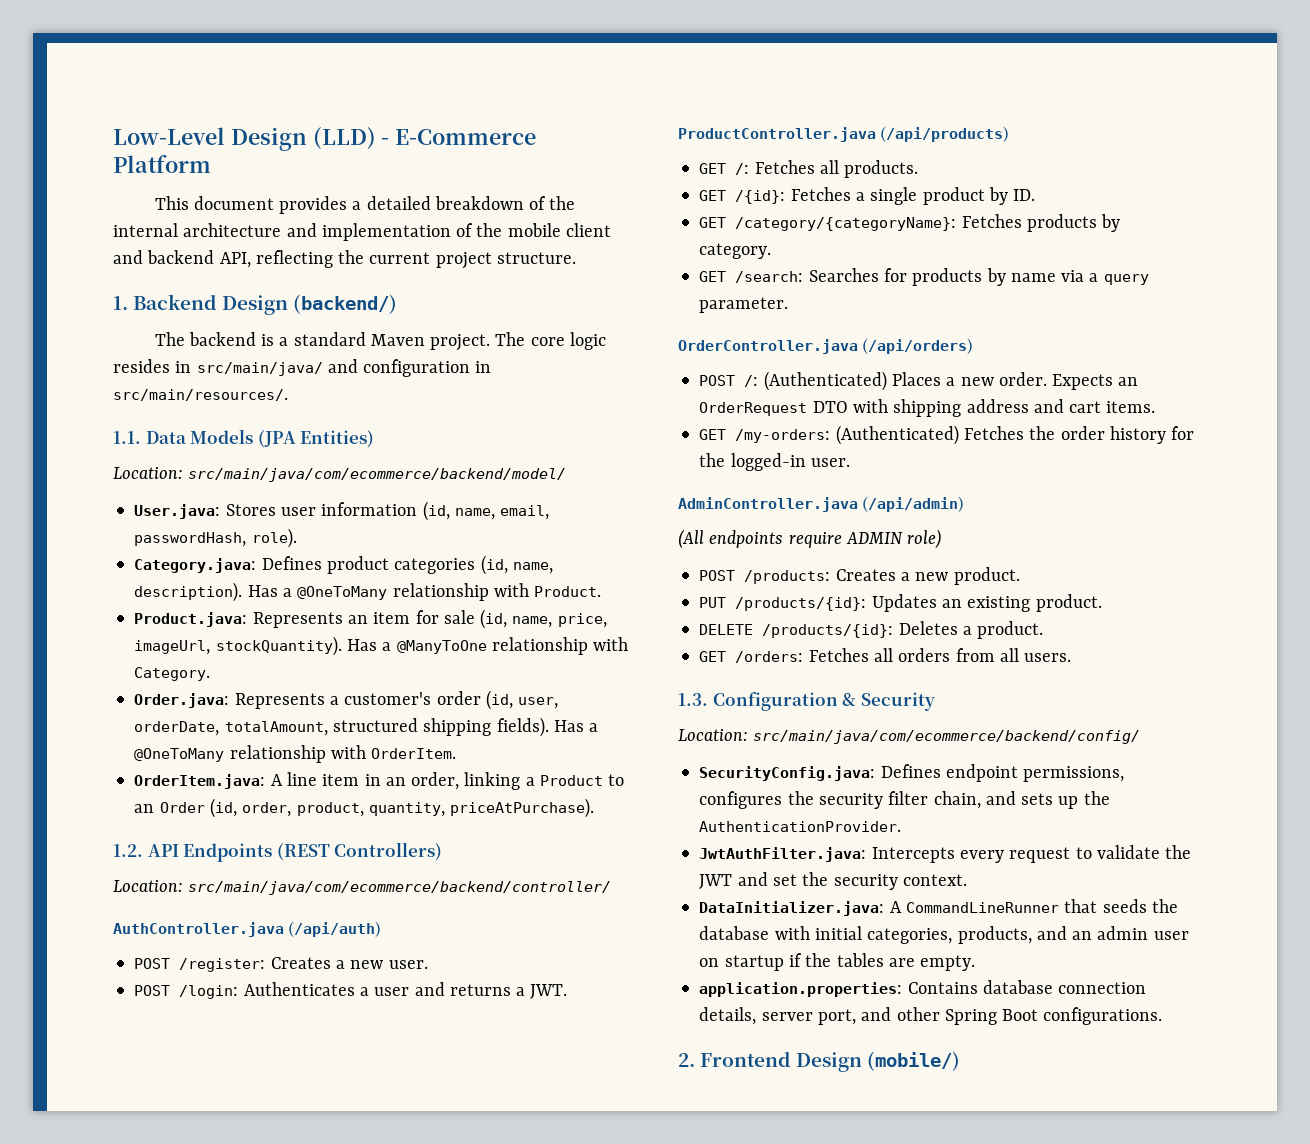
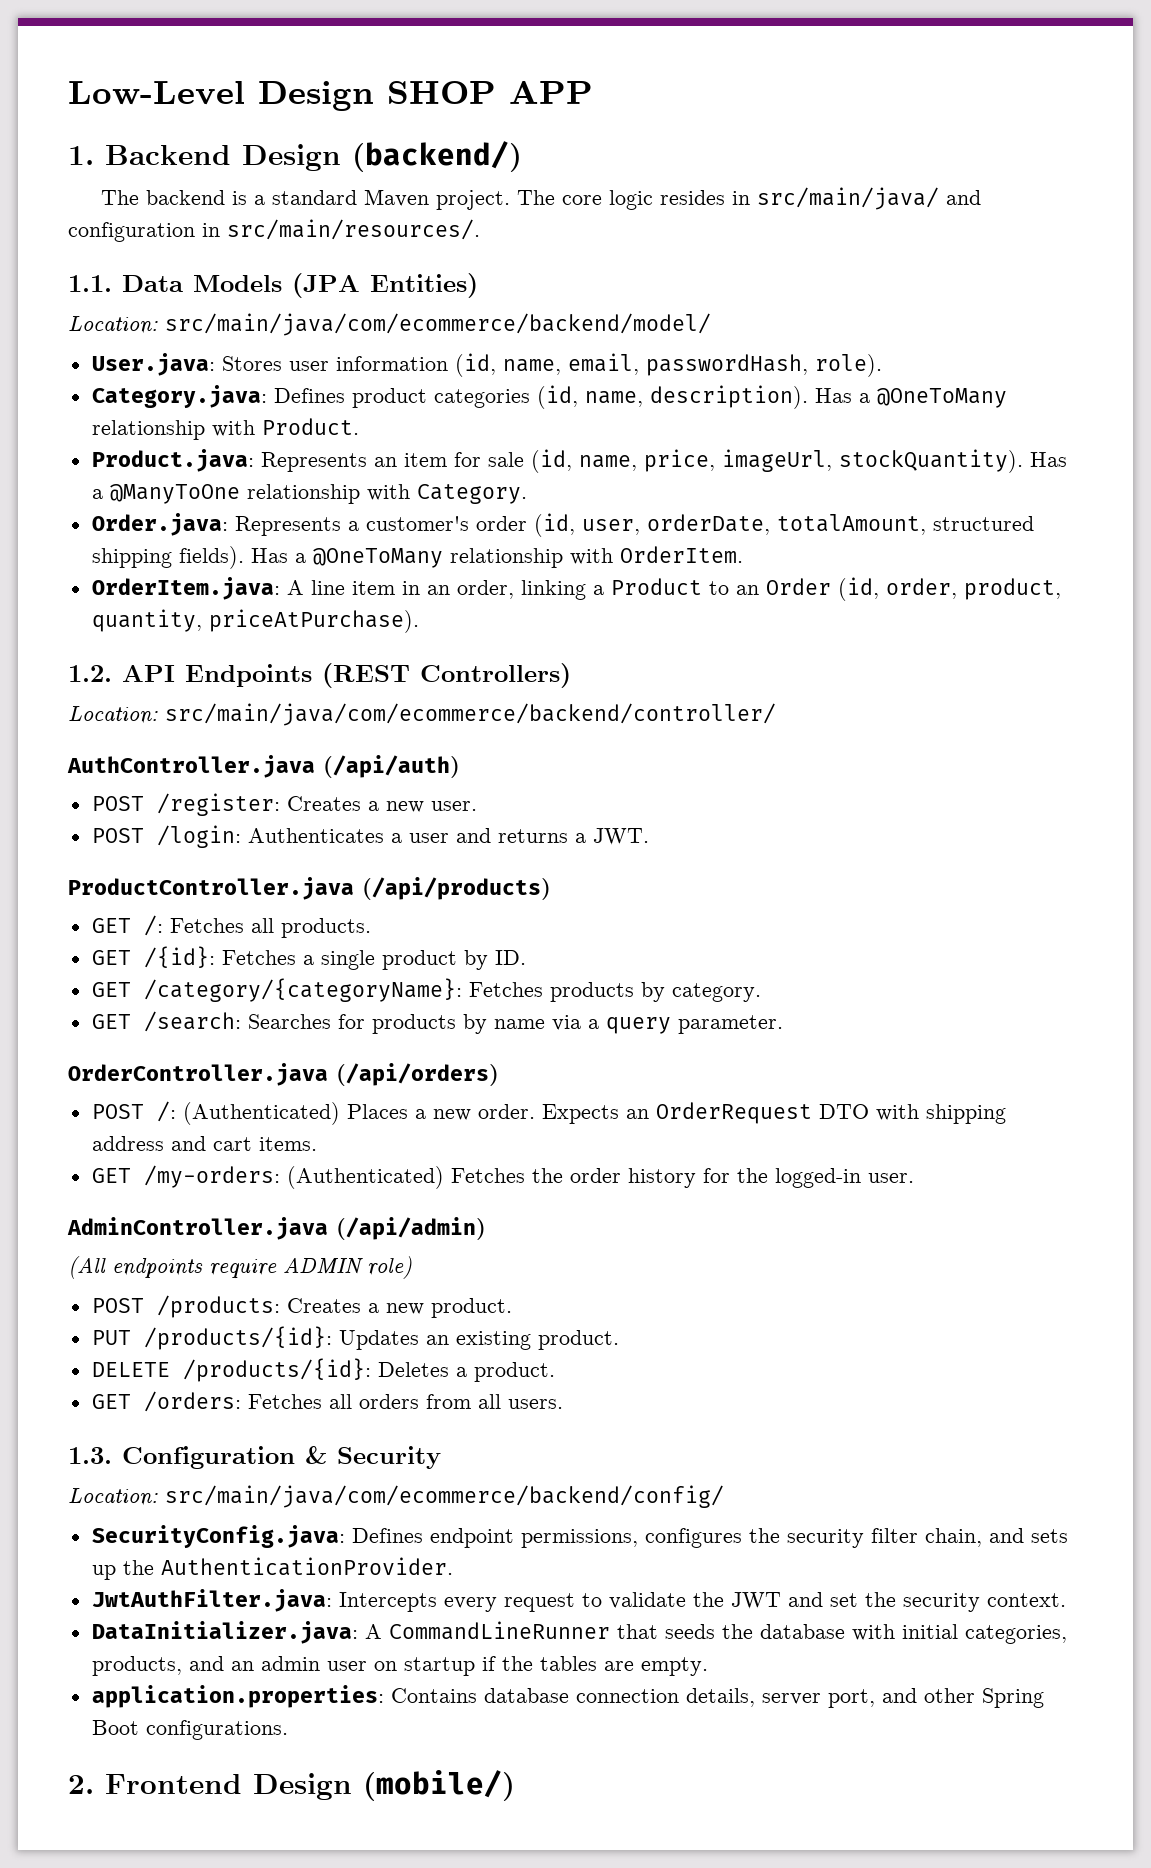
- Low-Level Design (LLD) - E-Commerce Platform
- This document provides a detailed breakdown of the internal architecture and implementation of the mobile client and backend API, reflecting the current project structure.
+ Low-Level Design SHOP APP

